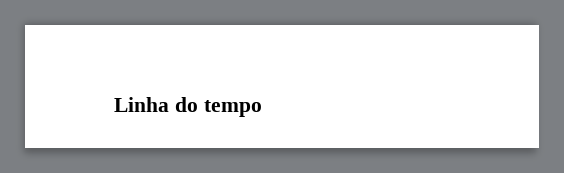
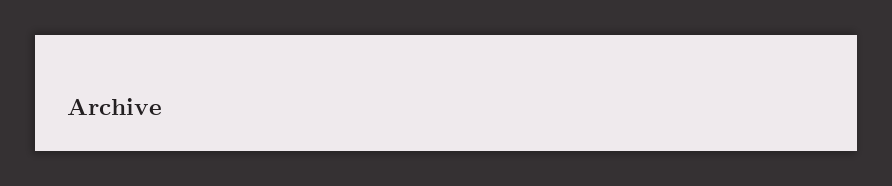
- Linha do tempo
+ Archive

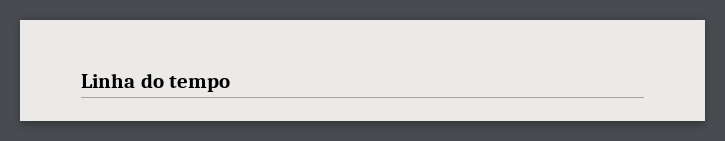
- Archive
+ Linha do tempo

